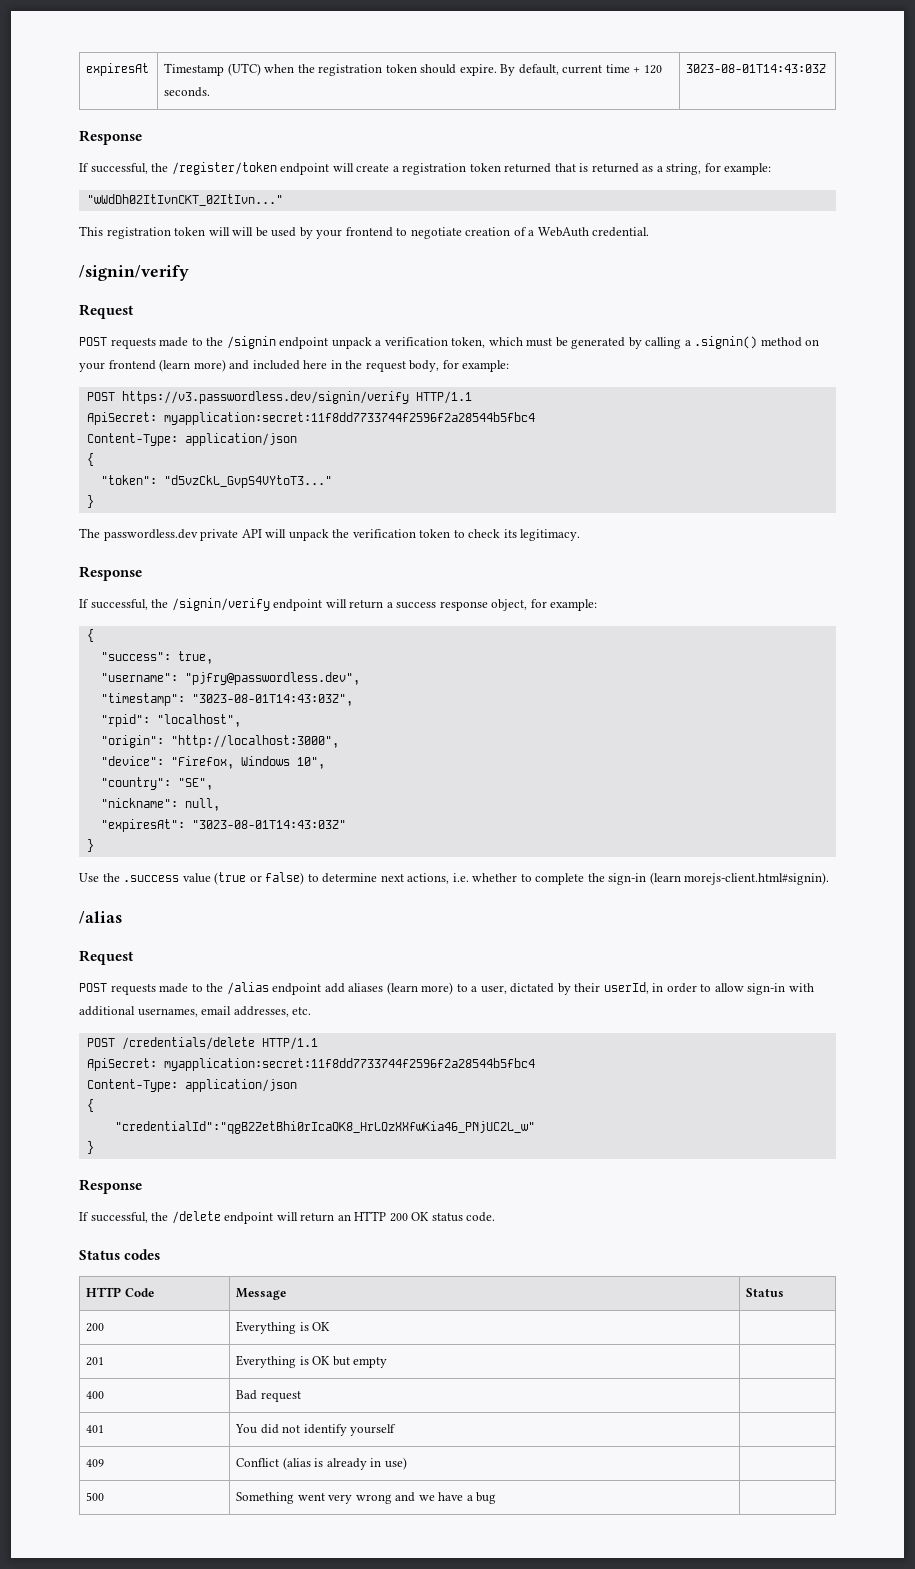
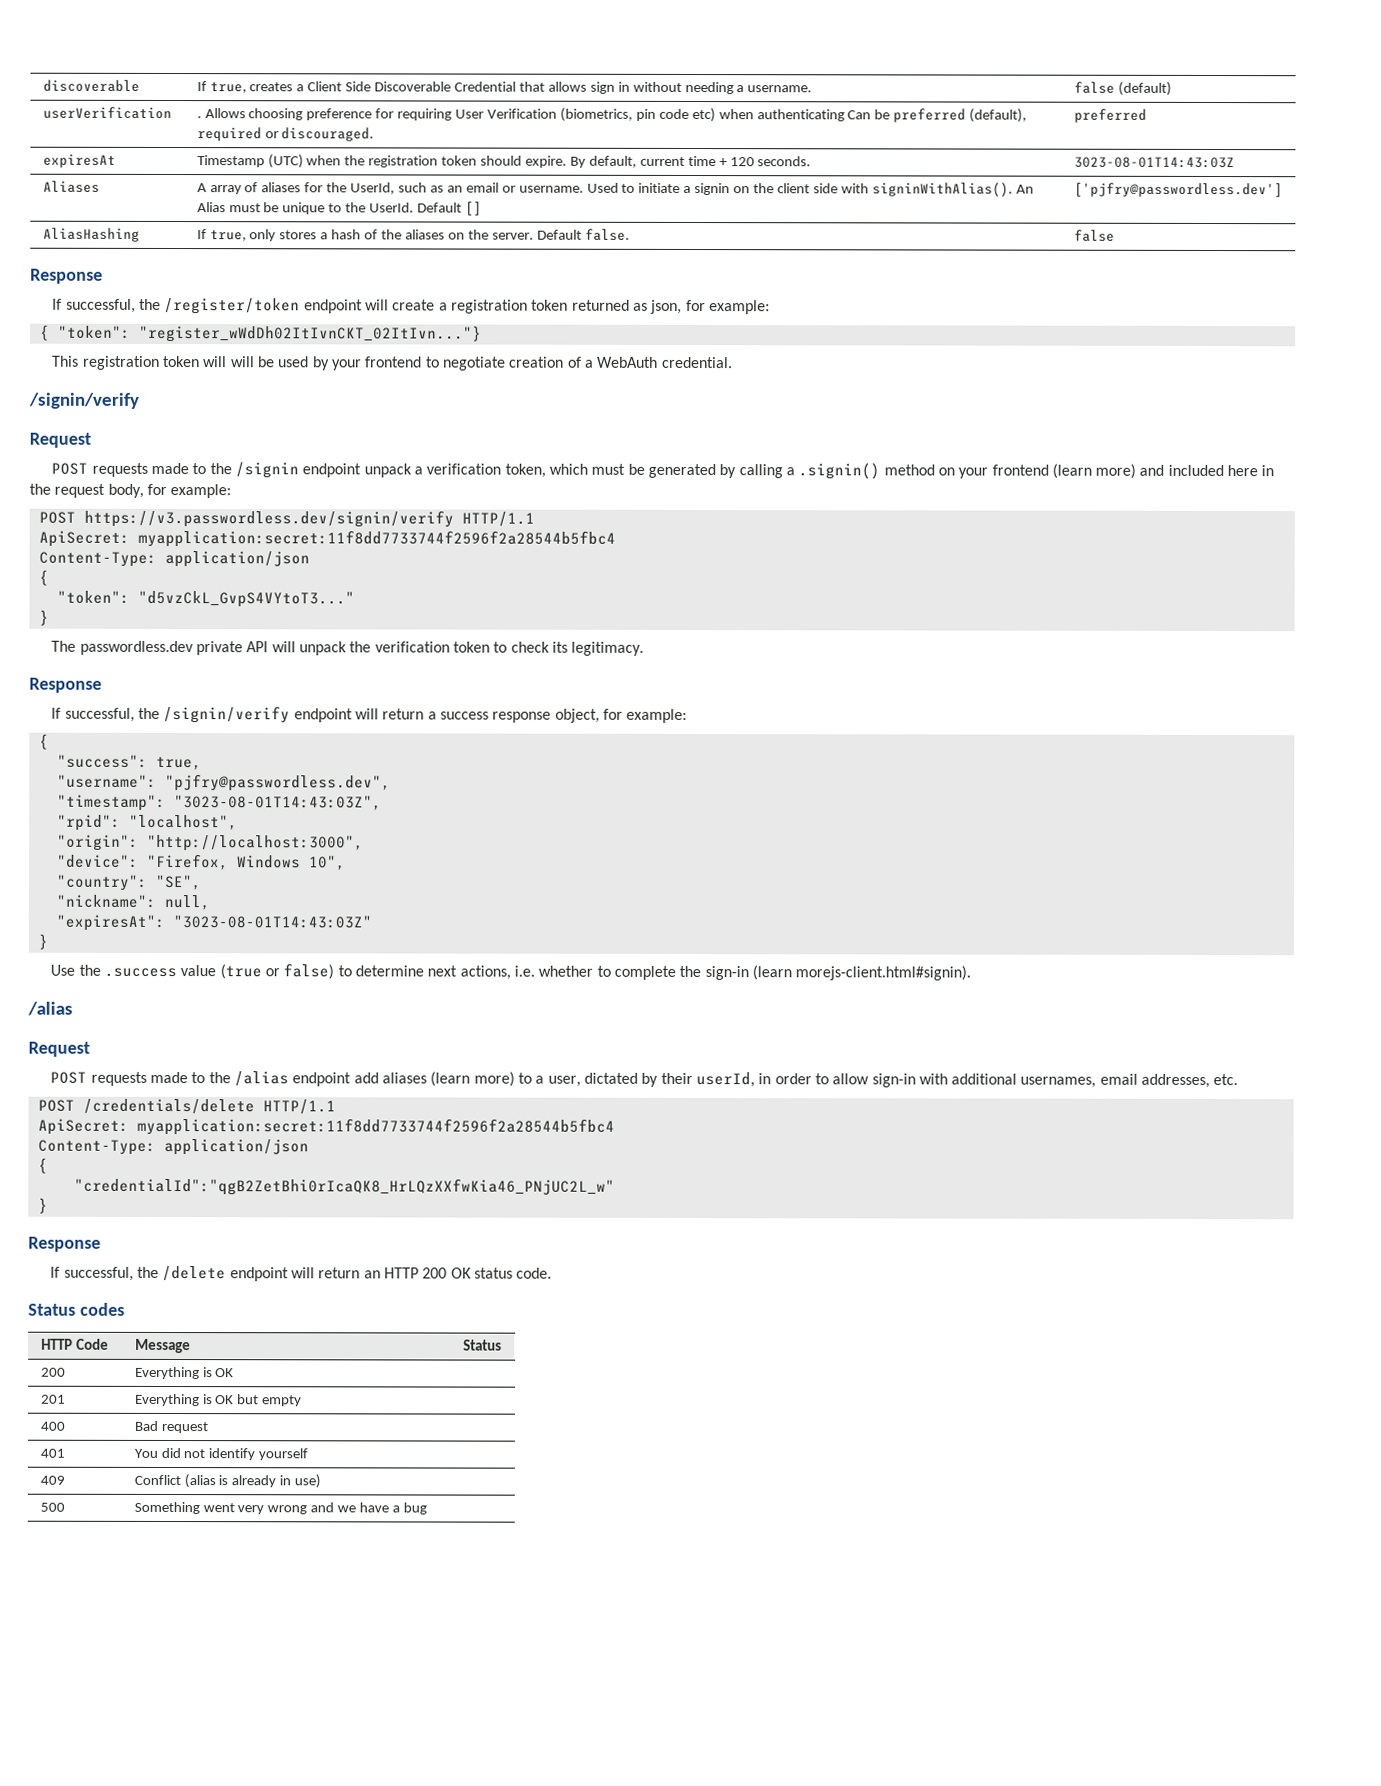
+ discoverable | If true, creates a Client Side Discoverable Credential that allows sign in without needing a username. | false (default)
+ userVerification | . Allows choosing preference for requiring User Verification (biometrics, pin code etc) when authenticating Can be preferred (default), required or discouraged. | preferred
+ Aliases | A array of aliases for the UserId, such as an email or username. Used to initiate a signin on the client side with signinWithAlias(). An Alias must be unique to the UserId. Default [] | ['pjfry@passwordless.dev']
+ AliasHashing | If true, only stores a hash of the aliases on the server. Default false. | false
- If successful, the /register/token endpoint will create a registration token returned that is returned as a string, for example:
- "wWdDh02ItIvnCKT_02ItIvn..."
+ If successful, the /register/token endpoint will create a registration token returned as json, for example:
+ { "token": "register_wWdDh02ItIvnCKT_02ItIvn..."}

